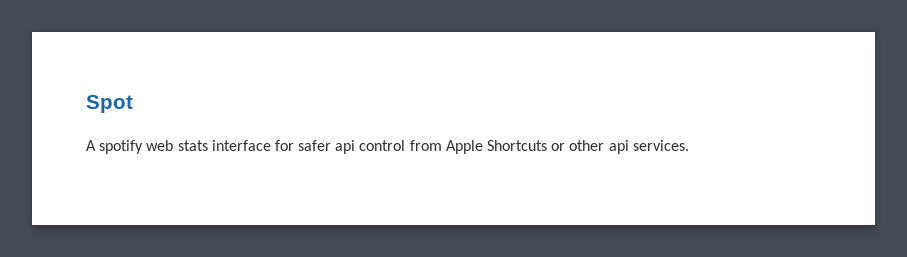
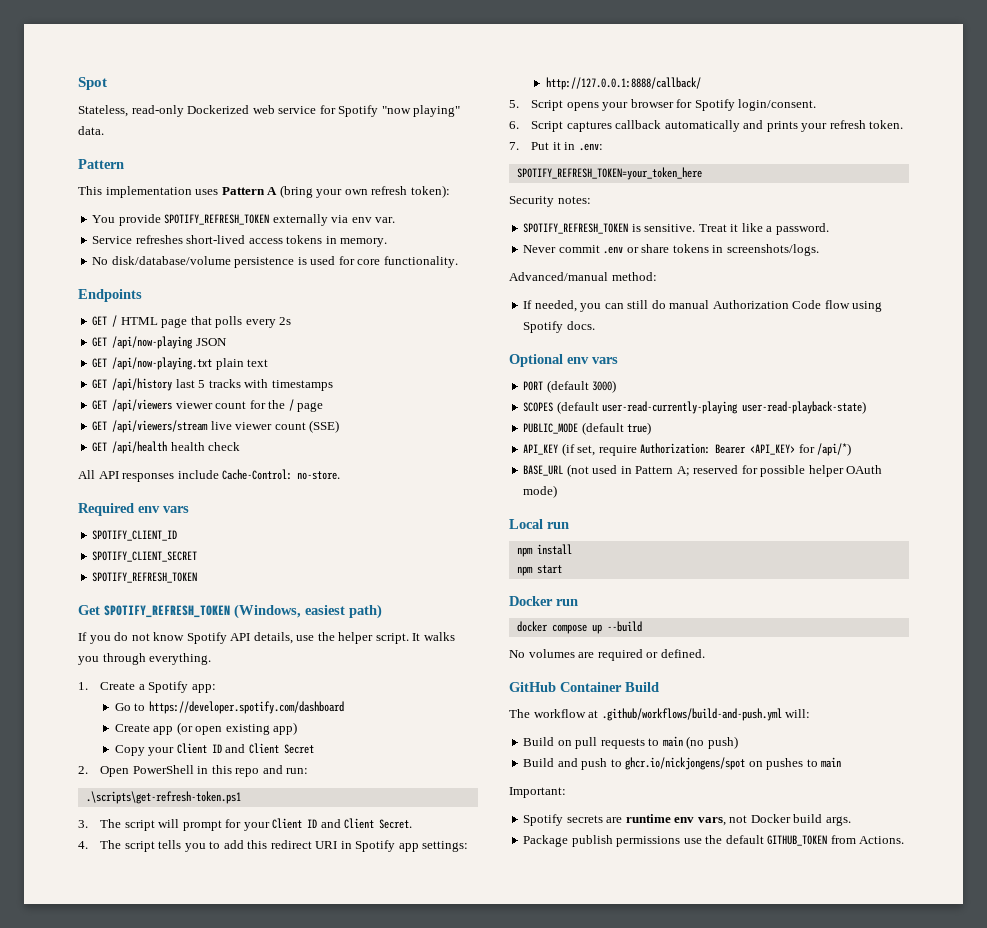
- A spotify web stats interface for safer api control from Apple Shortcuts or other api services.
+ Stateless, read-only Dockerized web service for Spotify "now playing" data.
+ Pattern
+ This implementation uses Pattern A (bring your own refresh token):
+ You provide SPOTIFY_REFRESH_TOKEN externally via env var.
+ Service refreshes short-lived access tokens in memory.
+ No disk/database/volume persistence is used for core functionality.
+ Endpoints
+ GET / HTML page that polls every 2s
+ GET /api/now-playing JSON
+ GET /api/now-playing.txt plain text
+ GET /api/history last 5 tracks with timestamps
+ GET /api/viewers viewer count for the / page
+ GET /api/viewers/stream live viewer count (SSE)
+ GET /api/health health check
+ All API responses include Cache-Control: no-store.
+ Required env vars
+ SPOTIFY_CLIENT_ID
+ SPOTIFY_CLIENT_SECRET
+ SPOTIFY_REFRESH_TOKEN
+ Get SPOTIFY_REFRESH_TOKEN (Windows, easiest path)
+ If you do not know Spotify API details, use the helper script. It walks you through everything.
+ 1. Create a Spotify app:
+ Go to https://developer.spotify.com/dashboard
+ Create app (or open existing app)
+ Copy your Client ID and Client Secret
+ 2. Open PowerShell in this repo and run:
+ .\scripts\get-refresh-token.ps1
+ 3. The script will prompt for your Client ID and Client Secret.
+ 4. The script tells you to add this redirect URI in Spotify app settings:
+ http://127.0.0.1:8888/callback/
+ 5. Script opens your browser for Spotify login/consent.
+ 6. Script captures callback automatically and prints your refresh token.
+ 7. Put it in .env:
+ SPOTIFY_REFRESH_TOKEN=your_token_here
+ Security notes:
+ SPOTIFY_REFRESH_TOKEN is sensitive. Treat it like a password.
+ Never commit .env or share tokens in screenshots/logs.
+ Advanced/manual method:
+ If needed, you can still do manual Authorization Code flow using Spotify docs.
+ Optional env vars
+ PORT (default 3000)
+ SCOPES (default user-read-currently-playing user-read-playback-state)
+ PUBLIC_MODE (default true)
+ API_KEY (if set, require Authorization: Bearer <API_KEY> for /api/*)
+ BASE_URL (not used in Pattern A; reserved for possible helper OAuth mode)
+ Local run
+ npm install
+ npm start
+ Docker run
+ docker compose up --build
+ No volumes are required or defined.
+ GitHub Container Build
+ The workflow at .github/workflows/build-and-push.yml will:
+ Build on pull requests to main (no push)
+ Build and push to ghcr.io/nickjongens/spot on pushes to main
+ Important:
+ Spotify secrets are runtime env vars, not Docker build args.
+ Package publish permissions use the default GITHUB_TOKEN from Actions.

